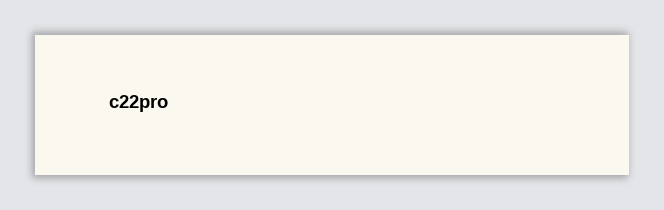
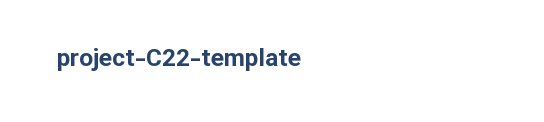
- c22pro
+ project-C22-template

